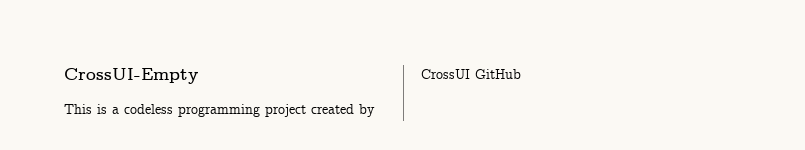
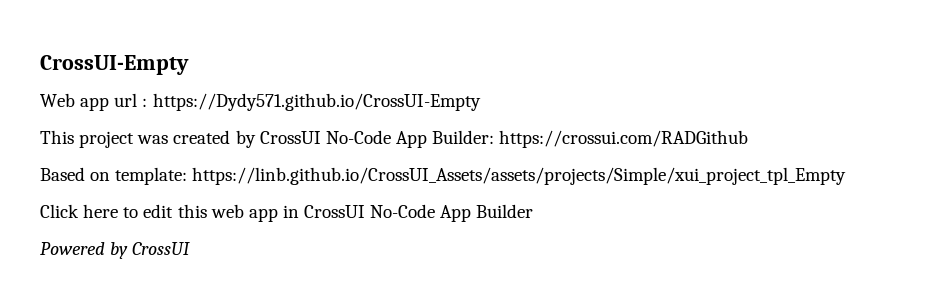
- This is a codeless programming project created by CrossUI GitHub
+ Web app url : https://Dydy571.github.io/CrossUI-Empty
+ This project was created by CrossUI No-Code App Builder: https://crossui.com/RADGithub
+ Based on template: https://linb.github.io/CrossUI_Assets/assets/projects/Simple/xui_project_tpl_Empty
+ Click here to edit this web app in CrossUI No-Code App Builder
+ Powered by CrossUI

